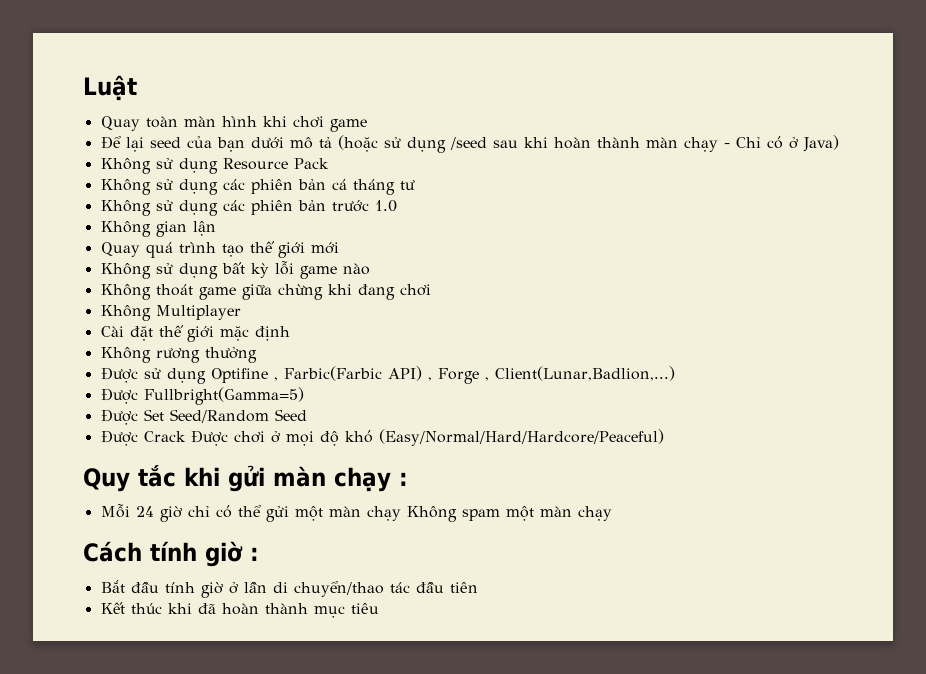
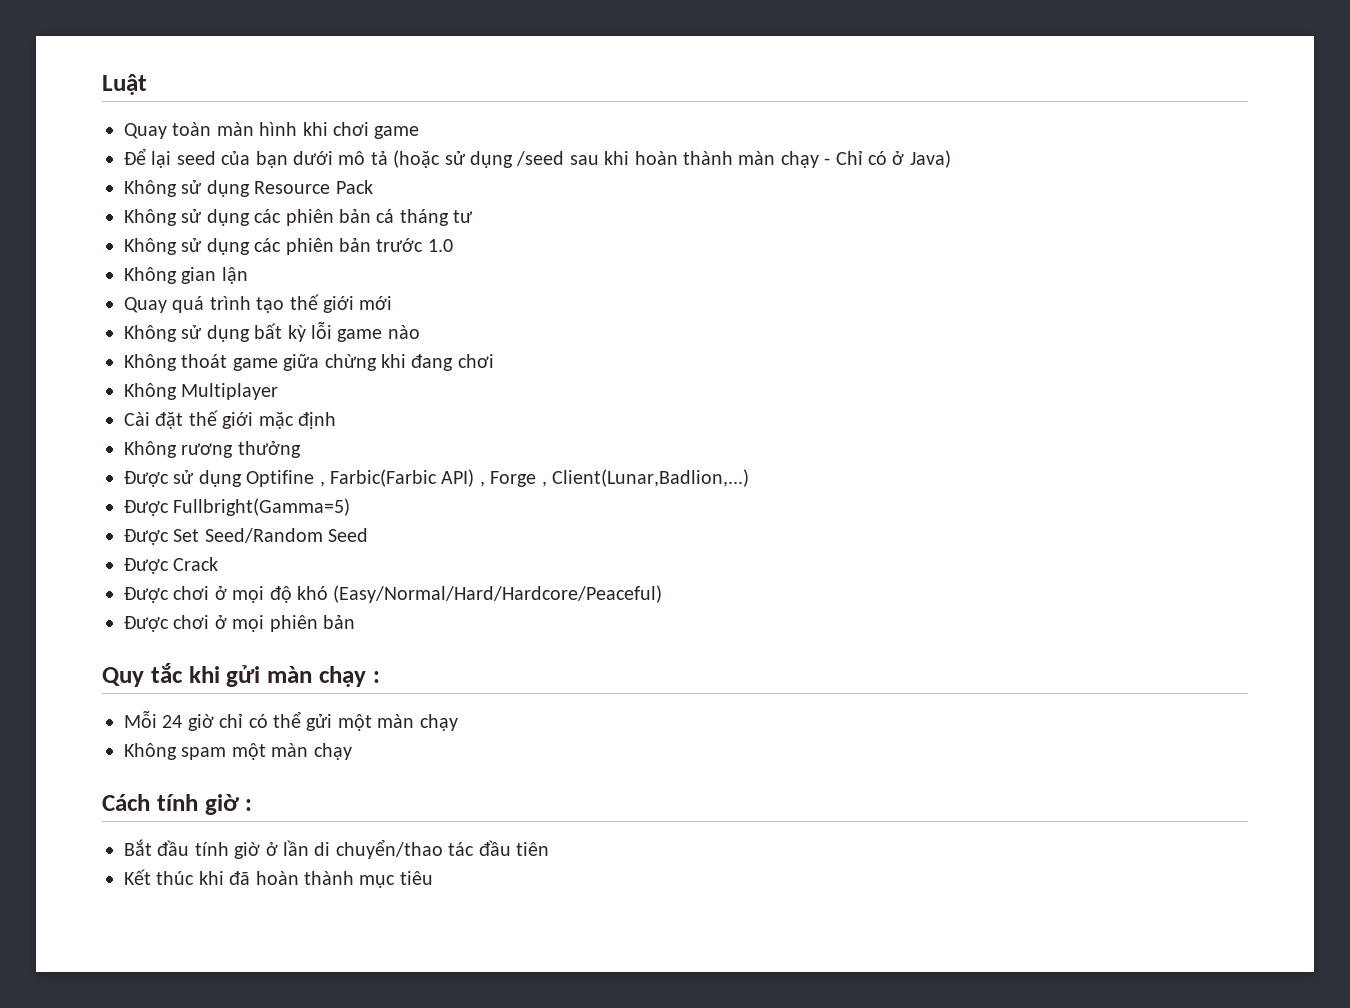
- Được Crack Được chơi ở mọi độ khó (Easy/Normal/Hard/Hardcore/Peaceful)
+ Được Crack
+ Được chơi ở mọi độ khó (Easy/Normal/Hard/Hardcore/Peaceful)
+ Được chơi ở mọi phiên bản
- Mỗi 24 giờ chỉ có thể gửi một màn chạy Không spam một màn chạy
+ Mỗi 24 giờ chỉ có thể gửi một màn chạy
+ Không spam một màn chạy

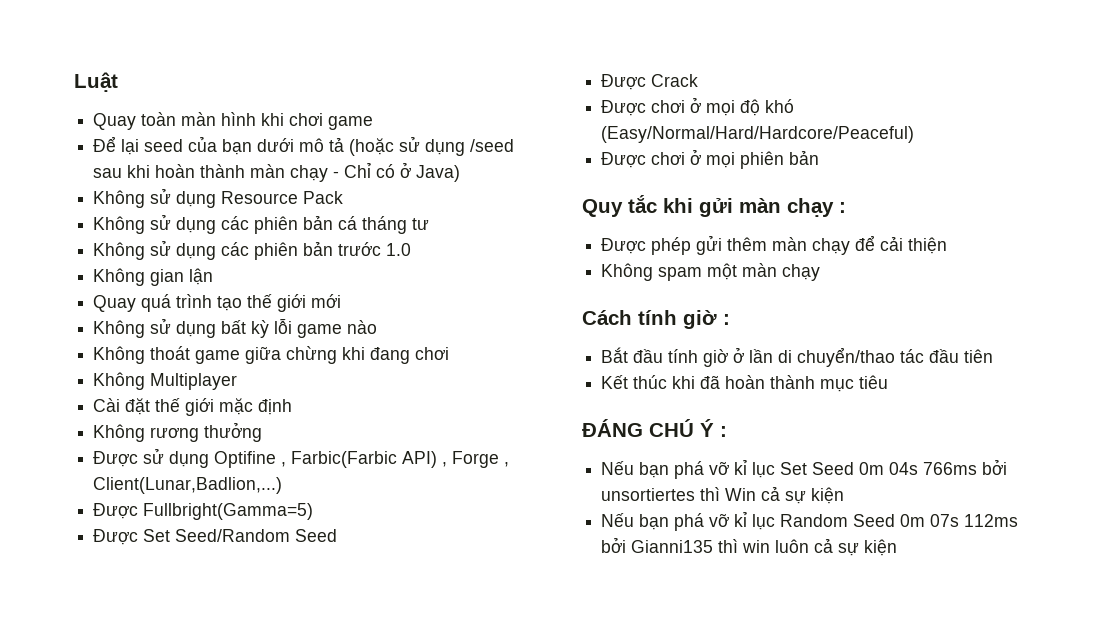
- Mỗi 24 giờ chỉ có thể gửi một màn chạy
+ Được phép gửi thêm màn chạy để cải thiện
+ ĐÁNG CHÚ Ý :
+ Nếu bạn phá vỡ kỉ lục Set Seed 0m 04s 766ms bởi unsortiertes thì Win cả sự kiện
+ Nếu bạn phá vỡ kỉ lục Random Seed 0m 07s 112ms bởi Gianni135 thì win luôn cả sự kiện

